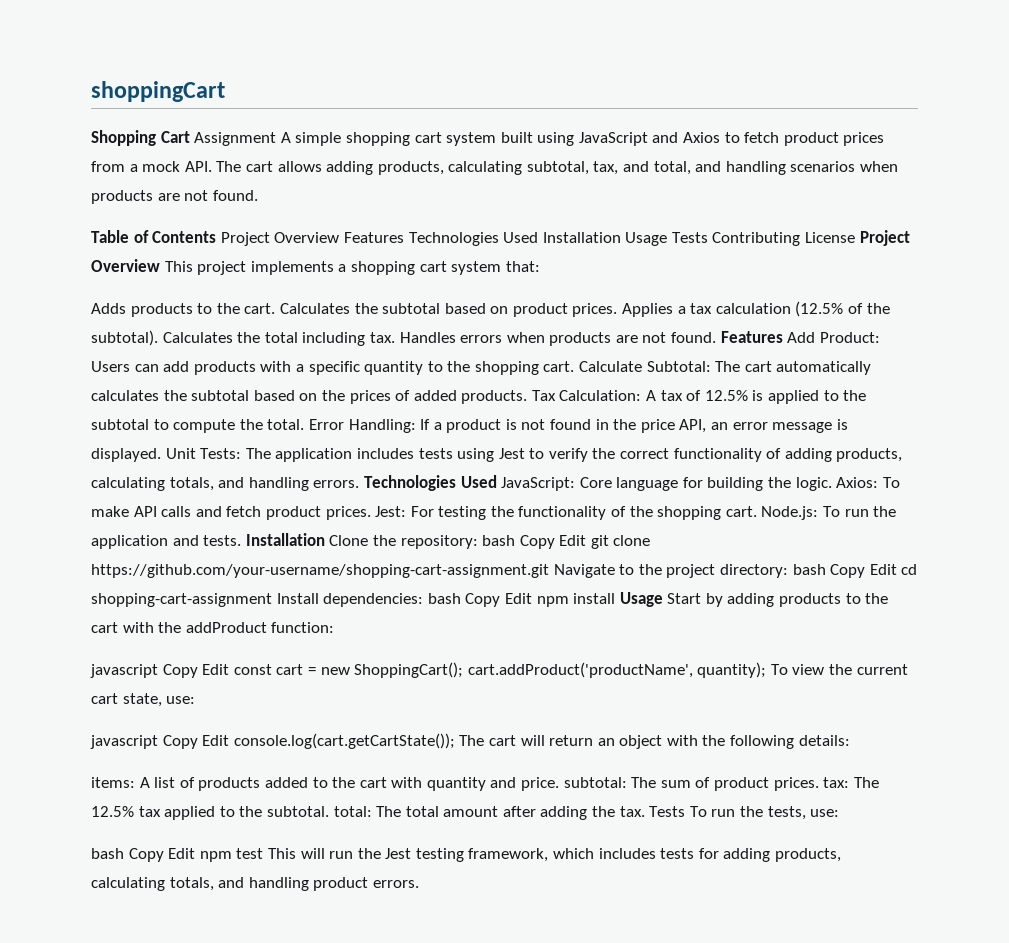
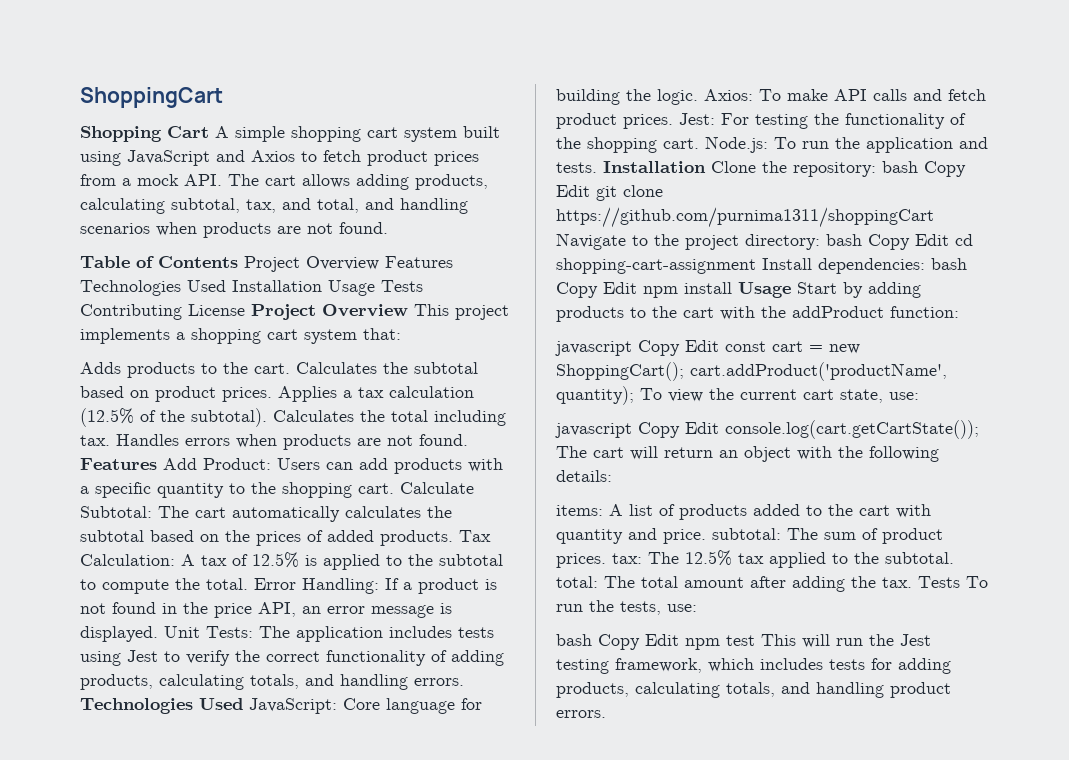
- shoppingCart
+ ShoppingCart
- Shopping Cart Assignment A simple shopping cart system built using JavaScript and Axios to fetch product prices from a mock API. The cart allows adding products, calculating subtotal, tax, and total, and handling scenarios when products are not found.
+ Shopping Cart A simple shopping cart system built using JavaScript and Axios to fetch product prices from a mock API. The cart allows adding products, calculating subtotal, tax, and total, and handling scenarios when products are not found.
- Installation Clone the repository: bash Copy Edit git clone https://github.com/your-username/shopping-cart-assignment.git Navigate to the project directory: bash Copy Edit cd shopping-cart-assignment Install dependencies: bash Copy Edit npm install Usage Start by adding products to the cart with the addProduct function:
+ Installation Clone the repository: bash Copy Edit git clone https://github.com/purnima1311/shoppingCart Navigate to the project directory: bash Copy Edit cd shopping-cart-assignment Install dependencies: bash Copy Edit npm install Usage Start by adding products to the cart with the addProduct function:

